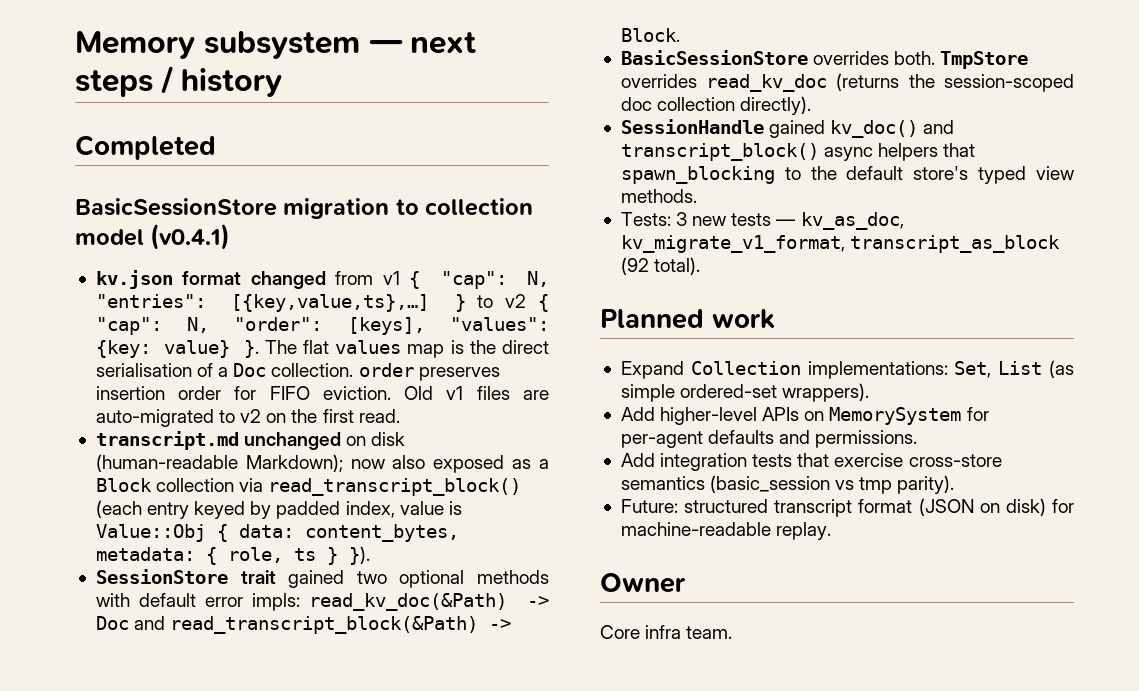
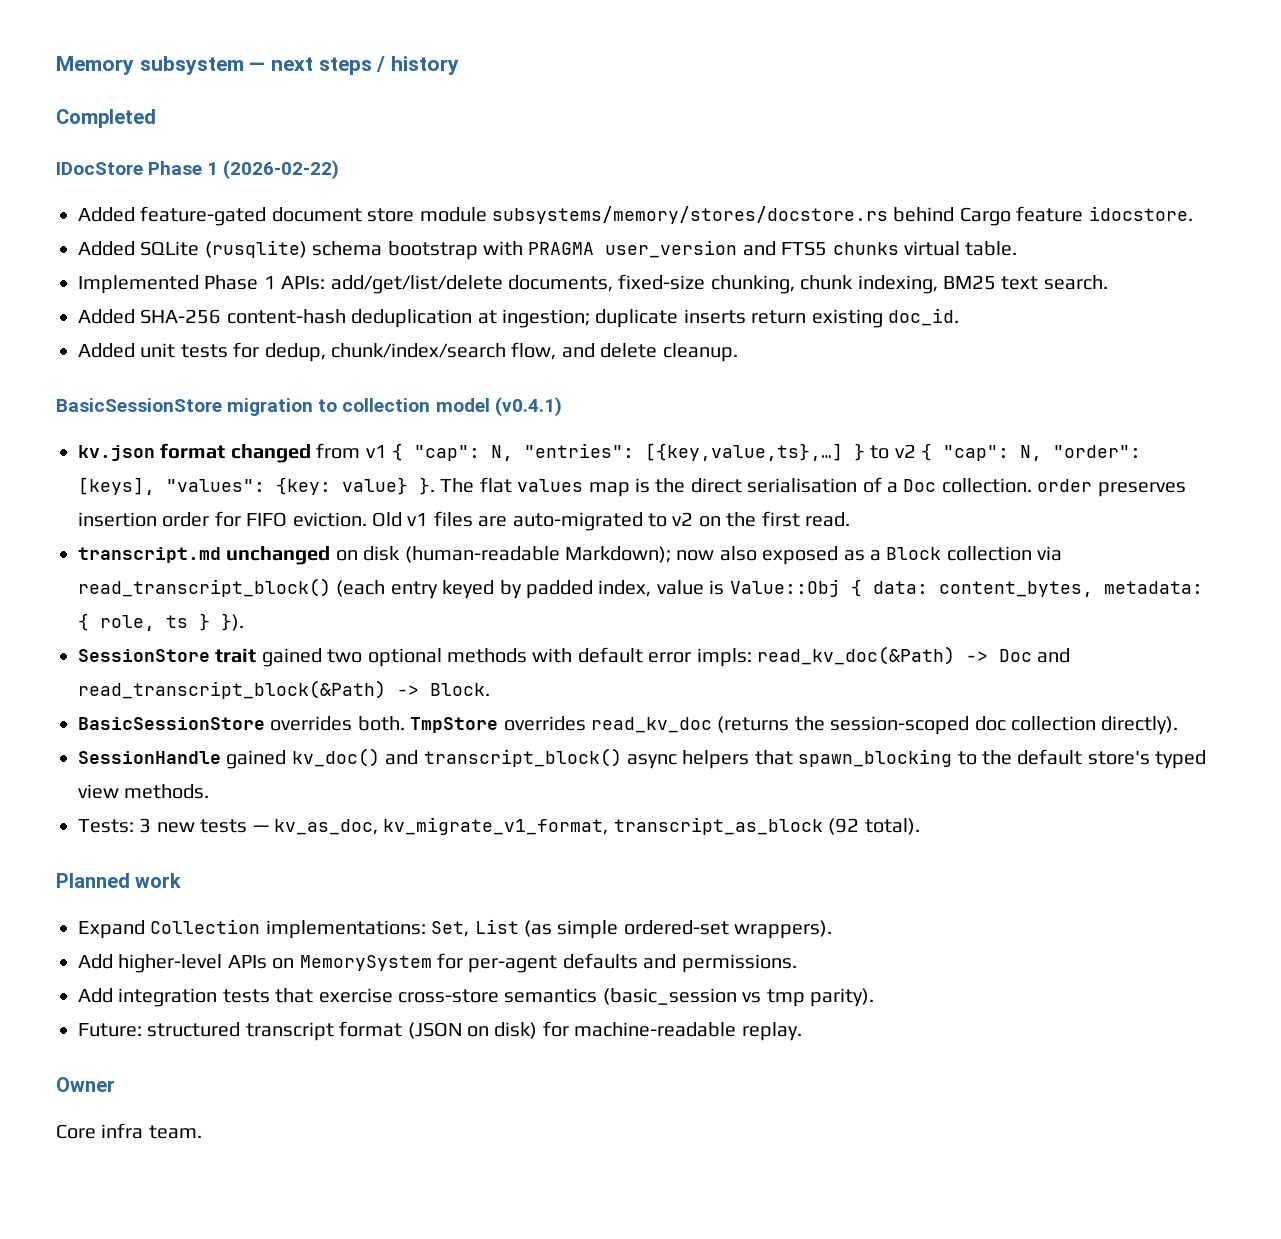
+ IDocStore Phase 1 (2026-02-22)
+ Added feature-gated document store module subsystems/memory/stores/docstore.rs behind Cargo feature idocstore.
+ Added SQLite (rusqlite) schema bootstrap with PRAGMA user_version and FTS5 chunks virtual table.
+ Implemented Phase 1 APIs: add/get/list/delete documents, fixed-size chunking, chunk indexing, BM25 text search.
+ Added SHA-256 content-hash deduplication at ingestion; duplicate inserts return existing doc_id.
+ Added unit tests for dedup, chunk/index/search flow, and delete cleanup.

